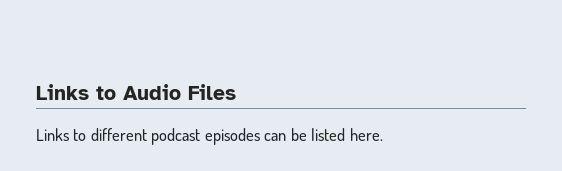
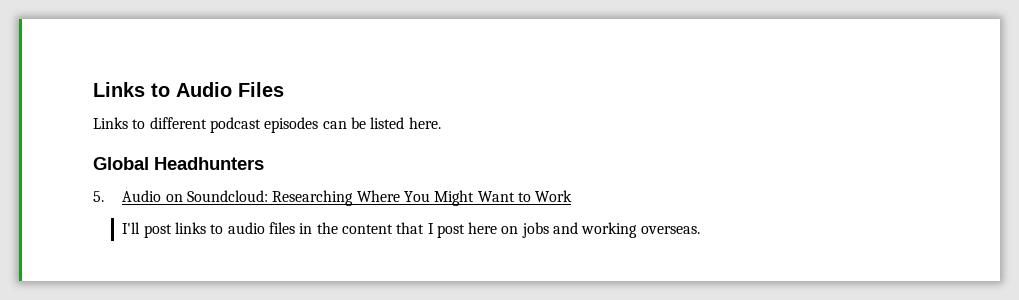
+ Global Headhunters
+ 5. Audio on Soundcloud: Researching Where You Might Want to Work
+ I'll post links to audio files in the content that I post here on jobs and working overseas.

